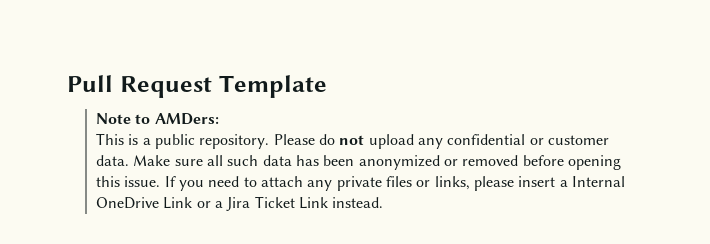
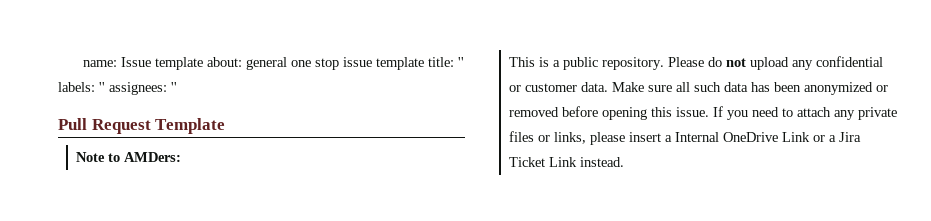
+ name: Issue template about: general one stop issue template title: '' labels: '' assignees: ''

